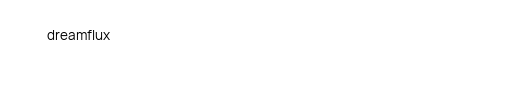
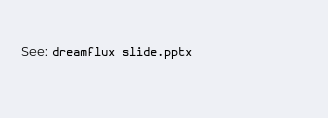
- dreamflux
+ See: dreamflux slide.pptx

